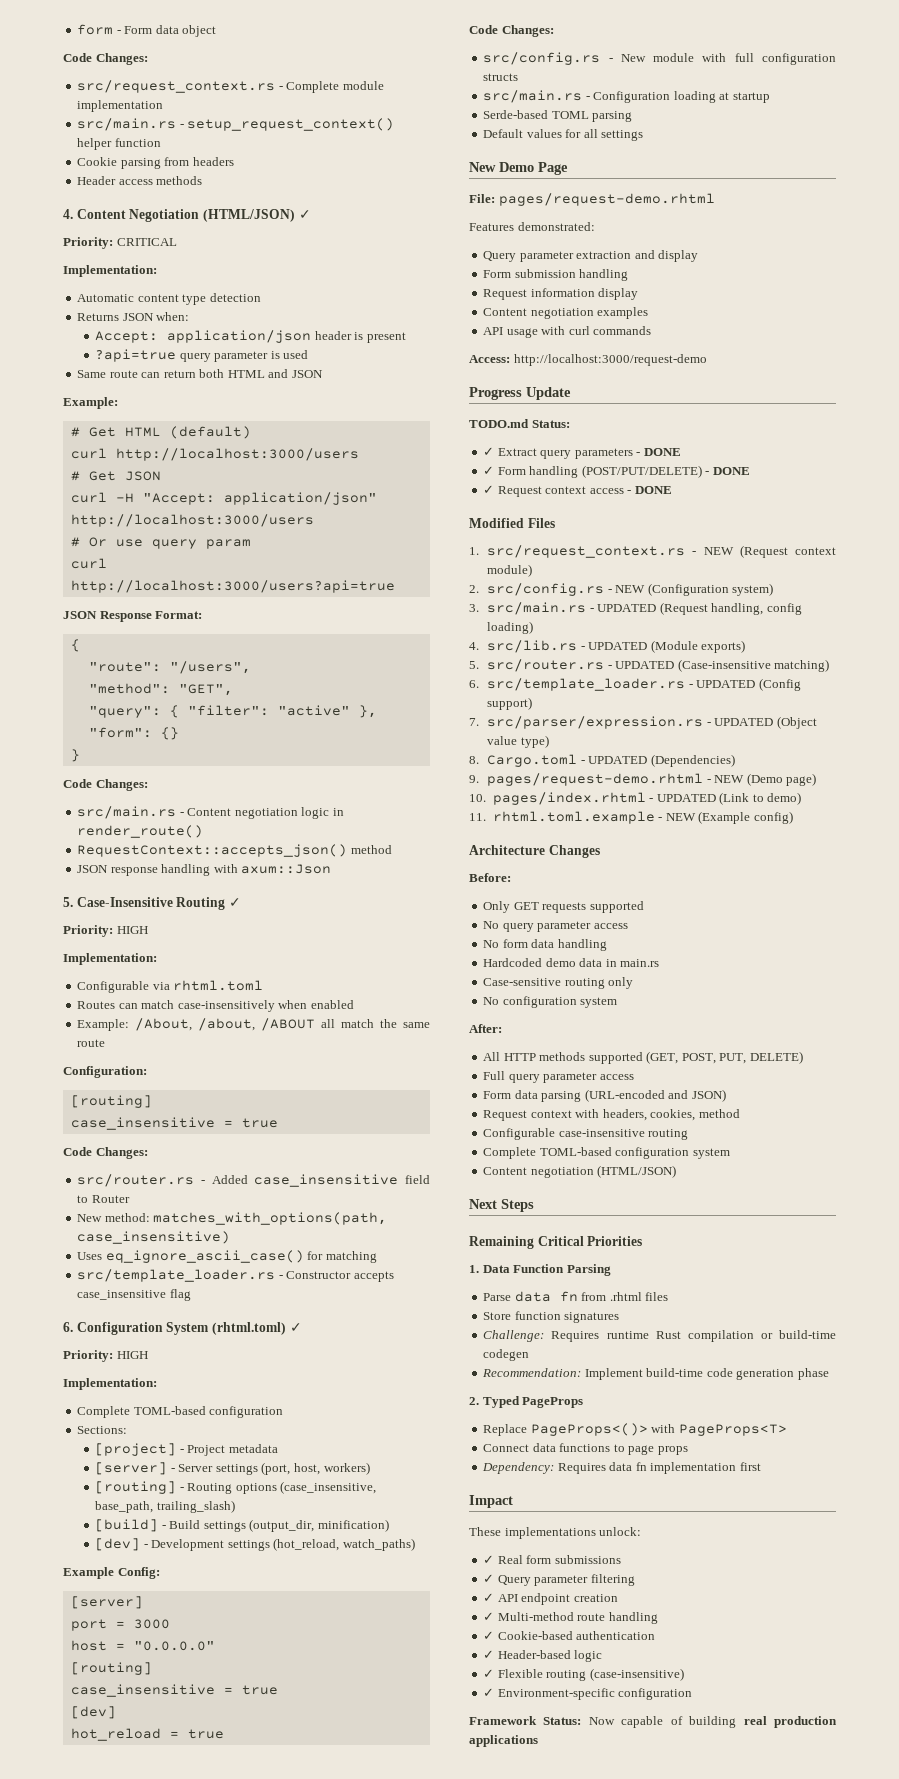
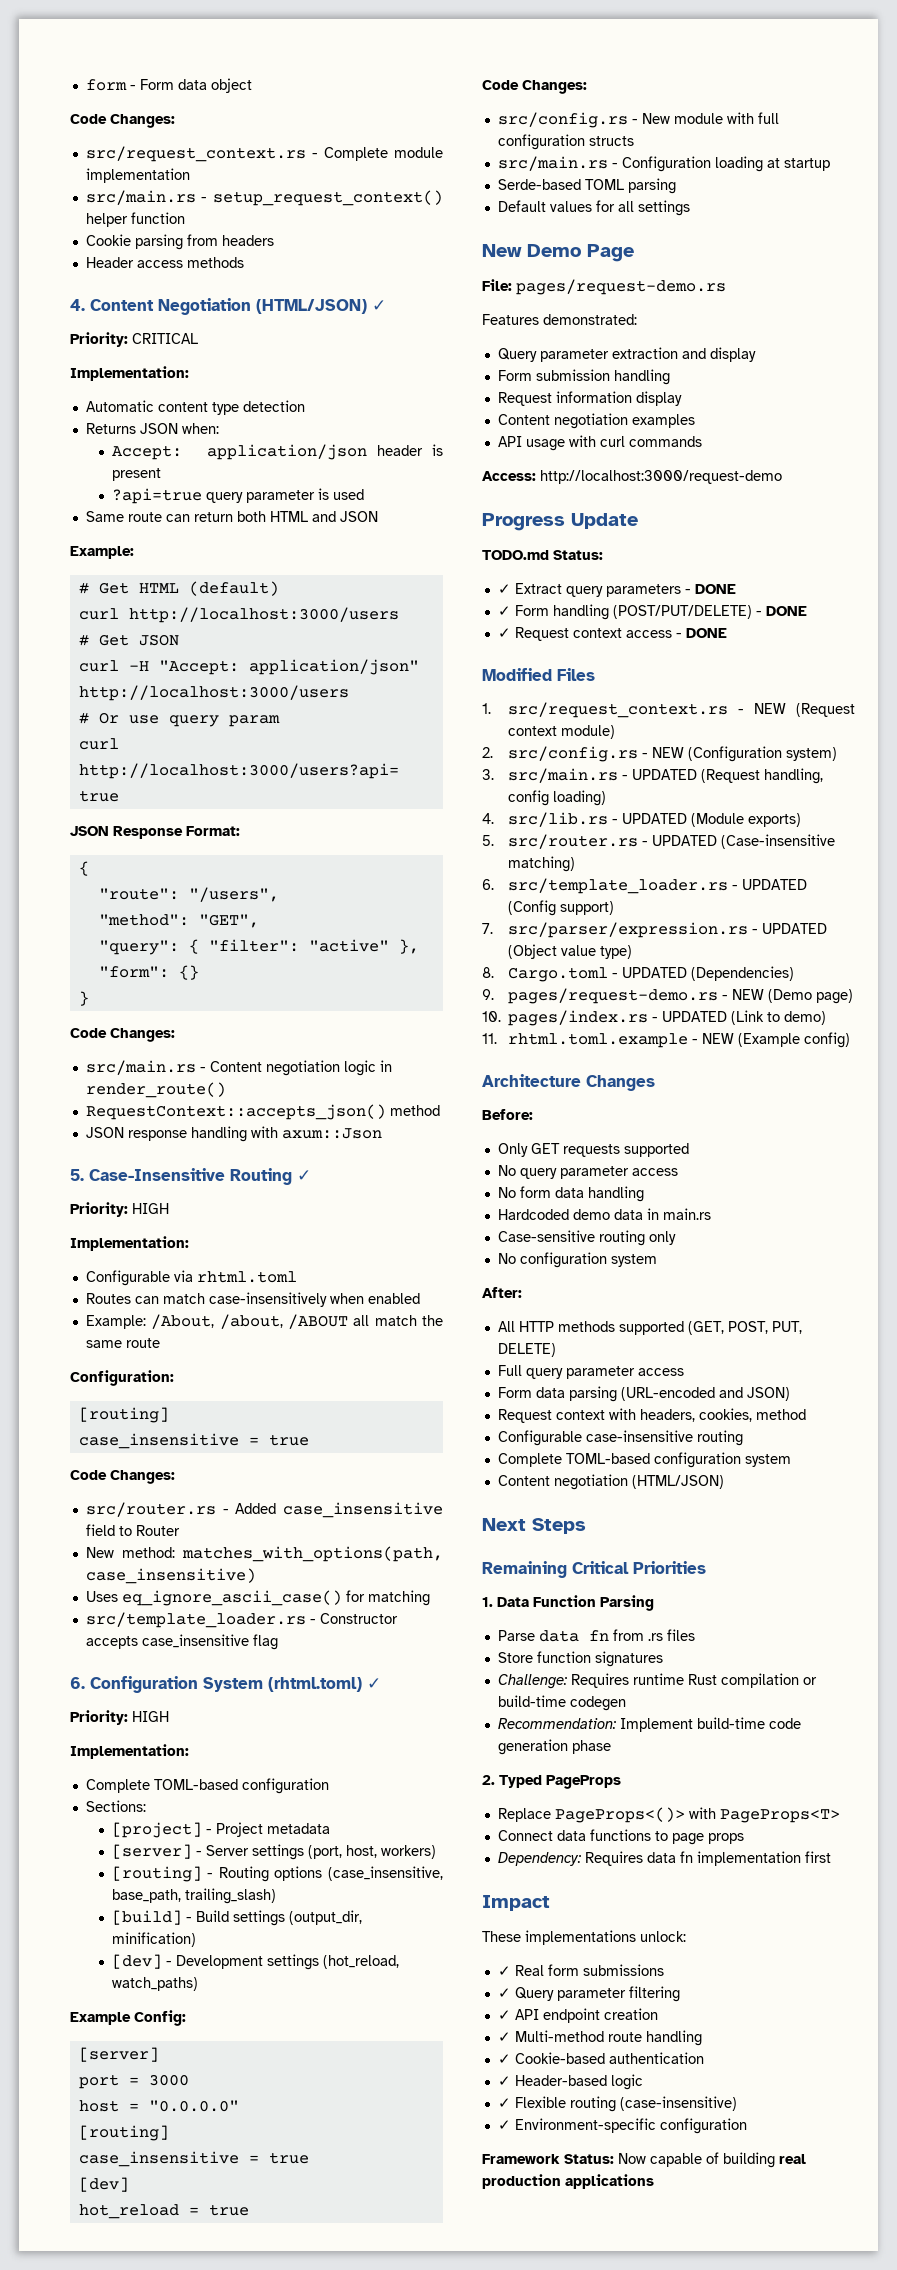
- File: pages/request-demo.rhtml
+ File: pages/request-demo.rs
- 9. pages/request-demo.rhtml - NEW (Demo page)
+ 9. pages/request-demo.rs - NEW (Demo page)
- 10. pages/index.rhtml - UPDATED (Link to demo)
+ 10. pages/index.rs - UPDATED (Link to demo)
- Parse data fn from .rhtml files
+ Parse data fn from .rs files

